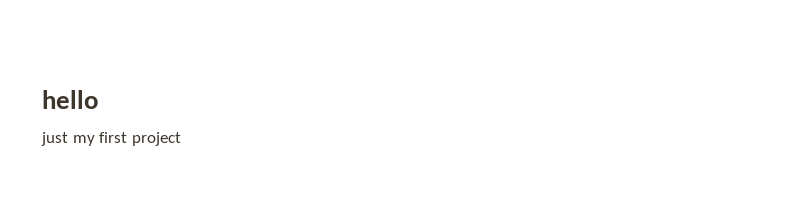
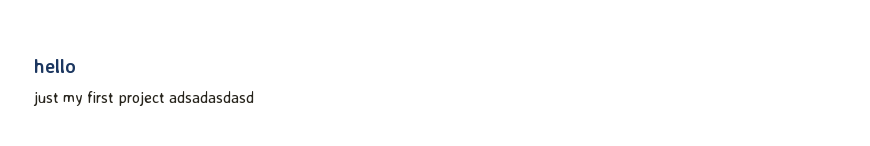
- just my first project
+ just my first project adsadasdasd

